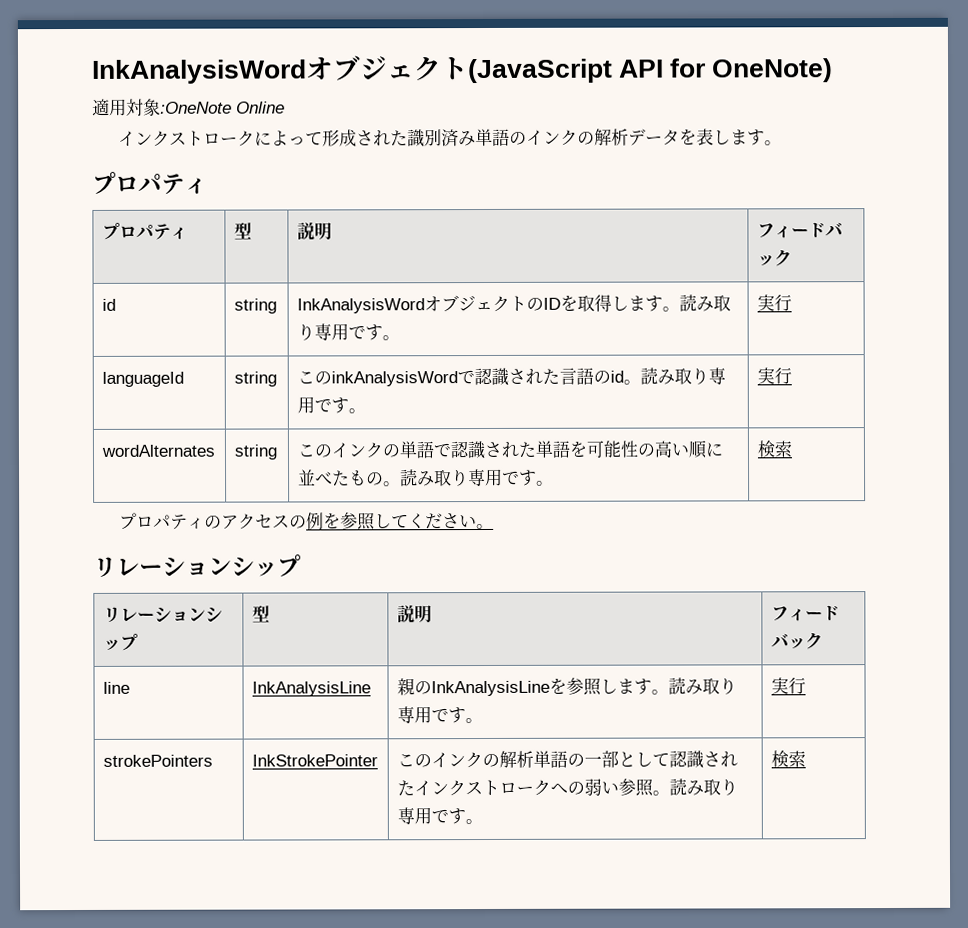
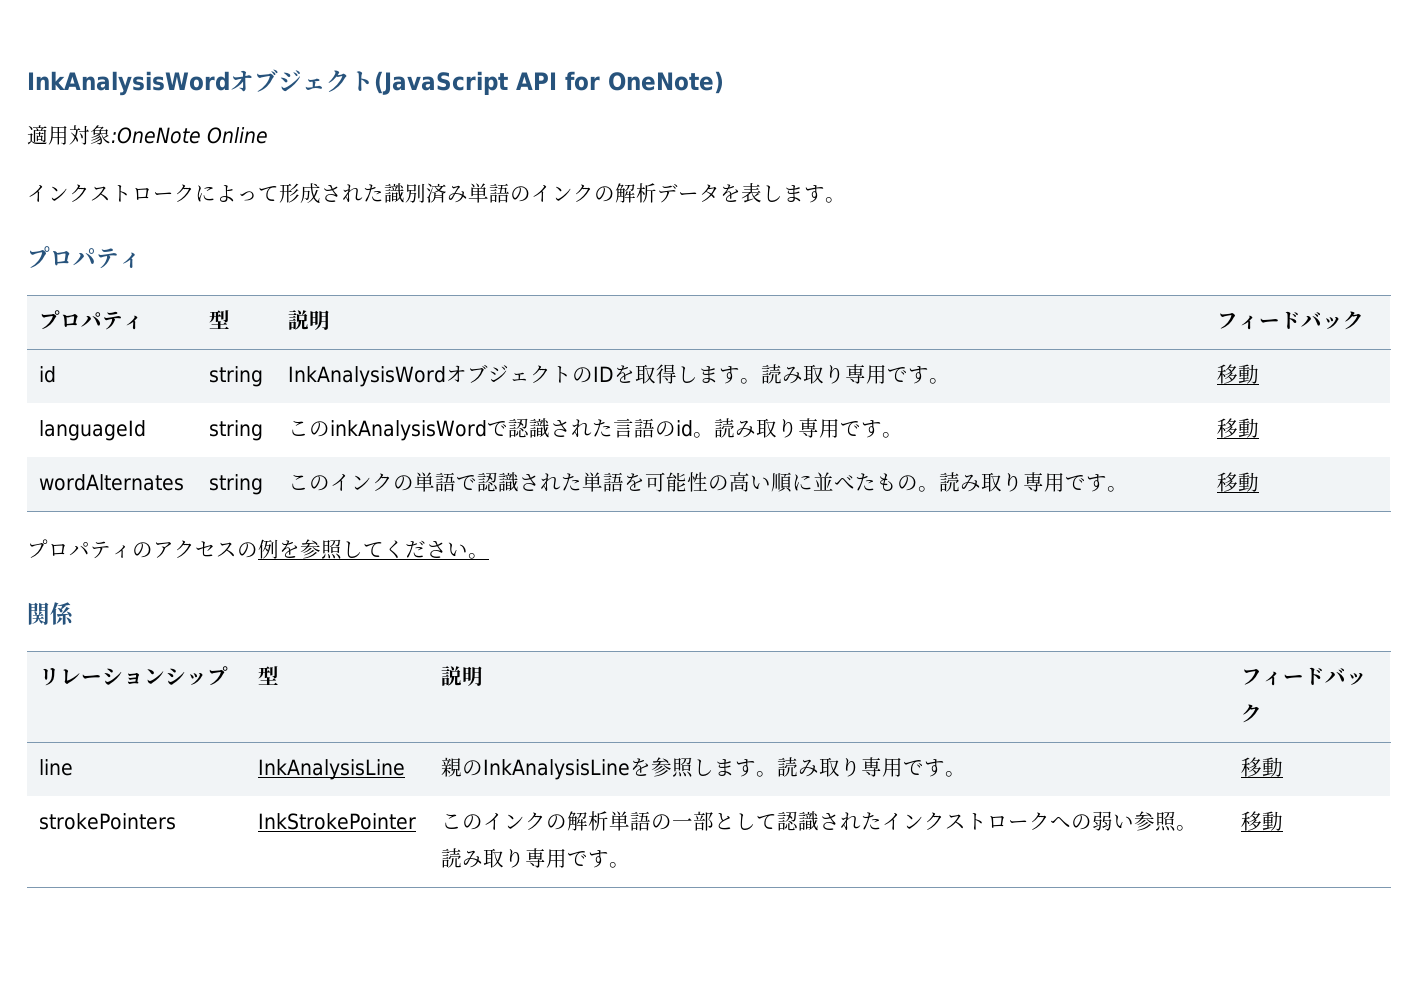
- id | string | InkAnalysisWordオブジェクトのIDを取得します。読み取り専用です。 | 実行
+ id | string | InkAnalysisWordオブジェクトのIDを取得します。読み取り専用です。 | 移動
- languageId | string | このinkAnalysisWordで認識された言語のid。読み取り専用です。 | 実行
+ languageId | string | このinkAnalysisWordで認識された言語のid。読み取り専用です。 | 移動
- wordAlternates | string | このインクの単語で認識された単語を可能性の高い順に並べたもの。読み取り専用です。 | 検索
+ wordAlternates | string | このインクの単語で認識された単語を可能性の高い順に並べたもの。読み取り専用です。 | 移動
  プロパティのアクセスの例を参照してください。
- リレーションシップ
+ 関係
- line | InkAnalysisLine | 親のInkAnalysisLineを参照します。読み取り専用です。 | 実行
+ line | InkAnalysisLine | 親のInkAnalysisLineを参照します。読み取り専用です。 | 移動
- strokePointers | InkStrokePointer | このインクの解析単語の一部として認識されたインクストロークへの弱い参照。読み取り専用です。 | 検索
+ strokePointers | InkStrokePointer | このインクの解析単語の一部として認識されたインクストロークへの弱い参照。読み取り専用です。 | 移動

